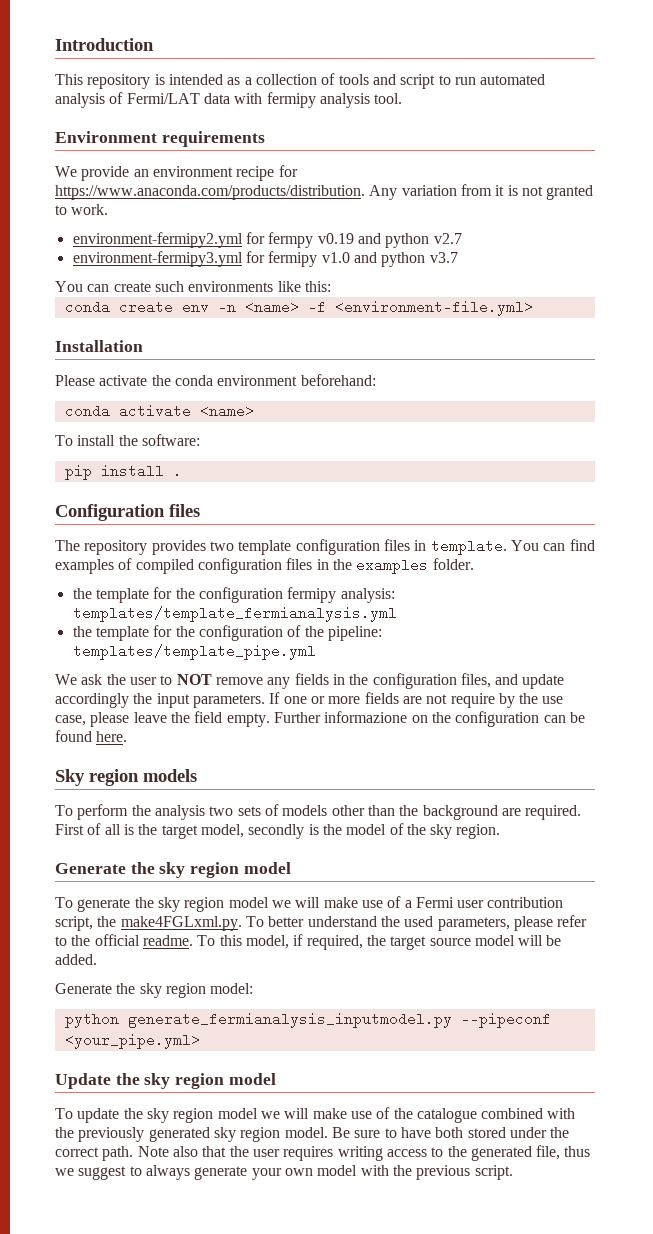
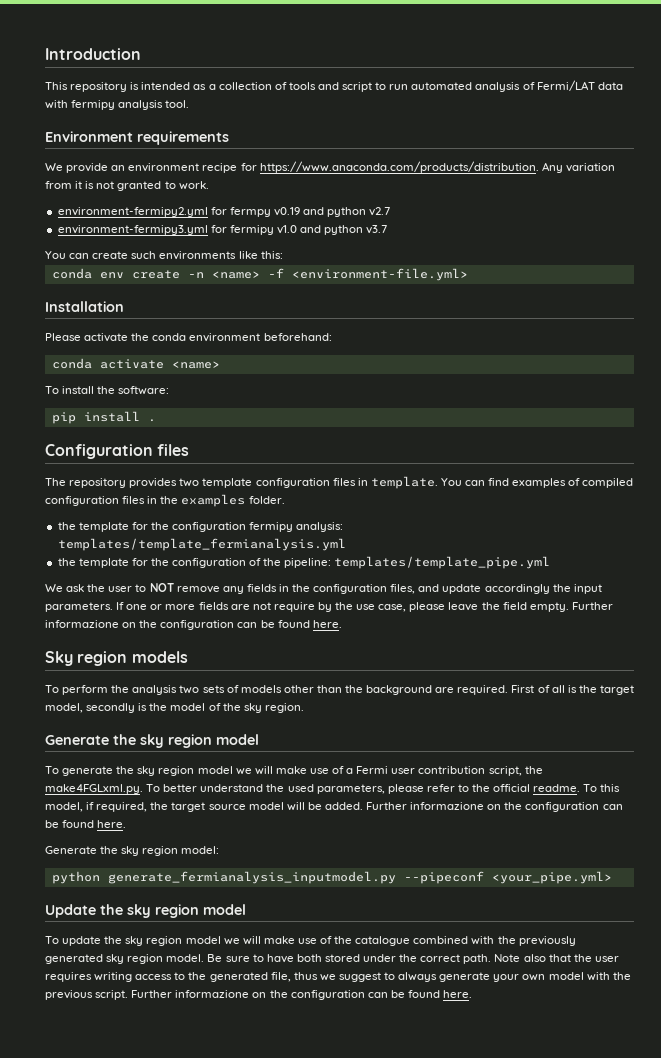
- conda create env -n <name> -f <environment-file.yml>
+ conda env create -n <name> -f <environment-file.yml>
- To this model, if required, the target source model will be added.
+ To this model, if required, the target source model will be added. Further informazione on the configuration can be found here.
- Note also that the user requires writing access to the generated file, thus we suggest to always generate your own model with the previous script.
+ Note also that the user requires writing access to the generated file, thus we suggest to always generate your own model with the previous script. Further informazione on the configuration can be found here.

